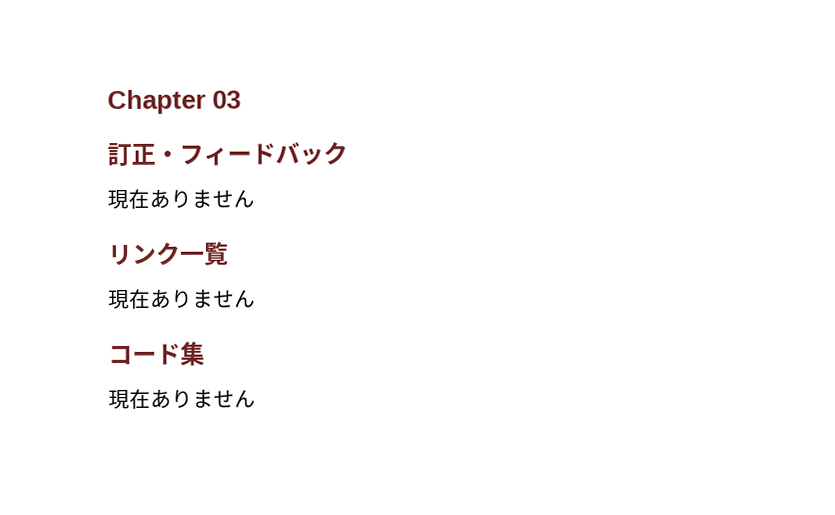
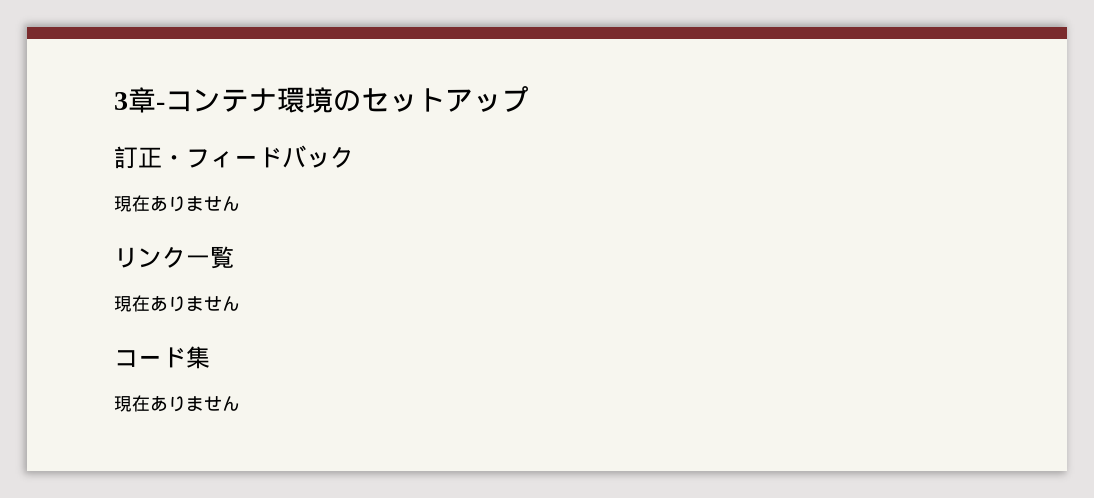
- Chapter 03
+ 3章-コンテナ環境のセットアップ

